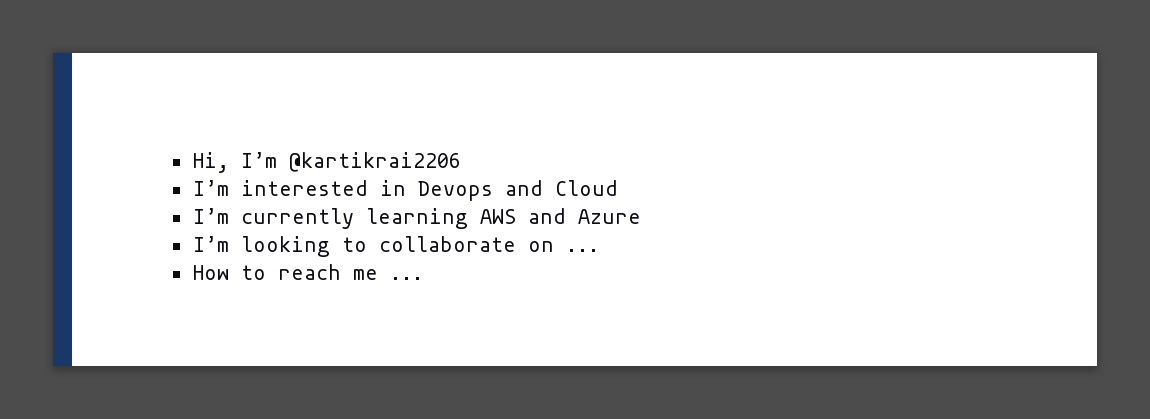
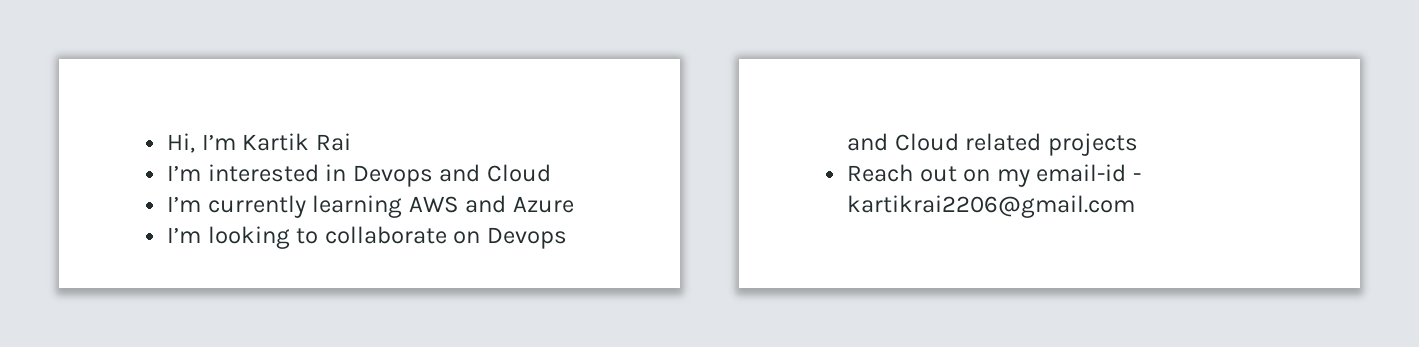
- Hi, I’m @kartikrai2206
+ Hi, I’m Kartik Rai
- I’m looking to collaborate on ...
- How to reach me ...
+ I’m looking to collaborate on Devops and Cloud related projects
+ Reach out on my email-id - kartikrai2206@gmail.com

